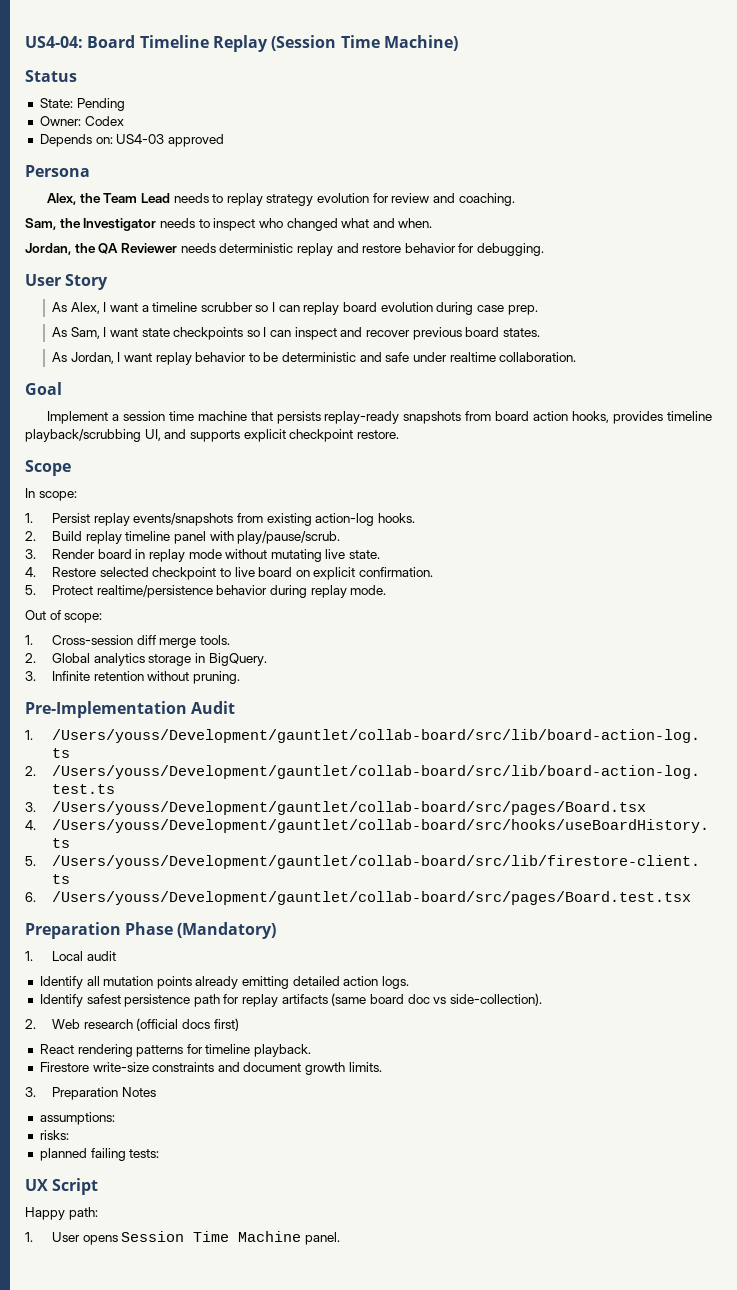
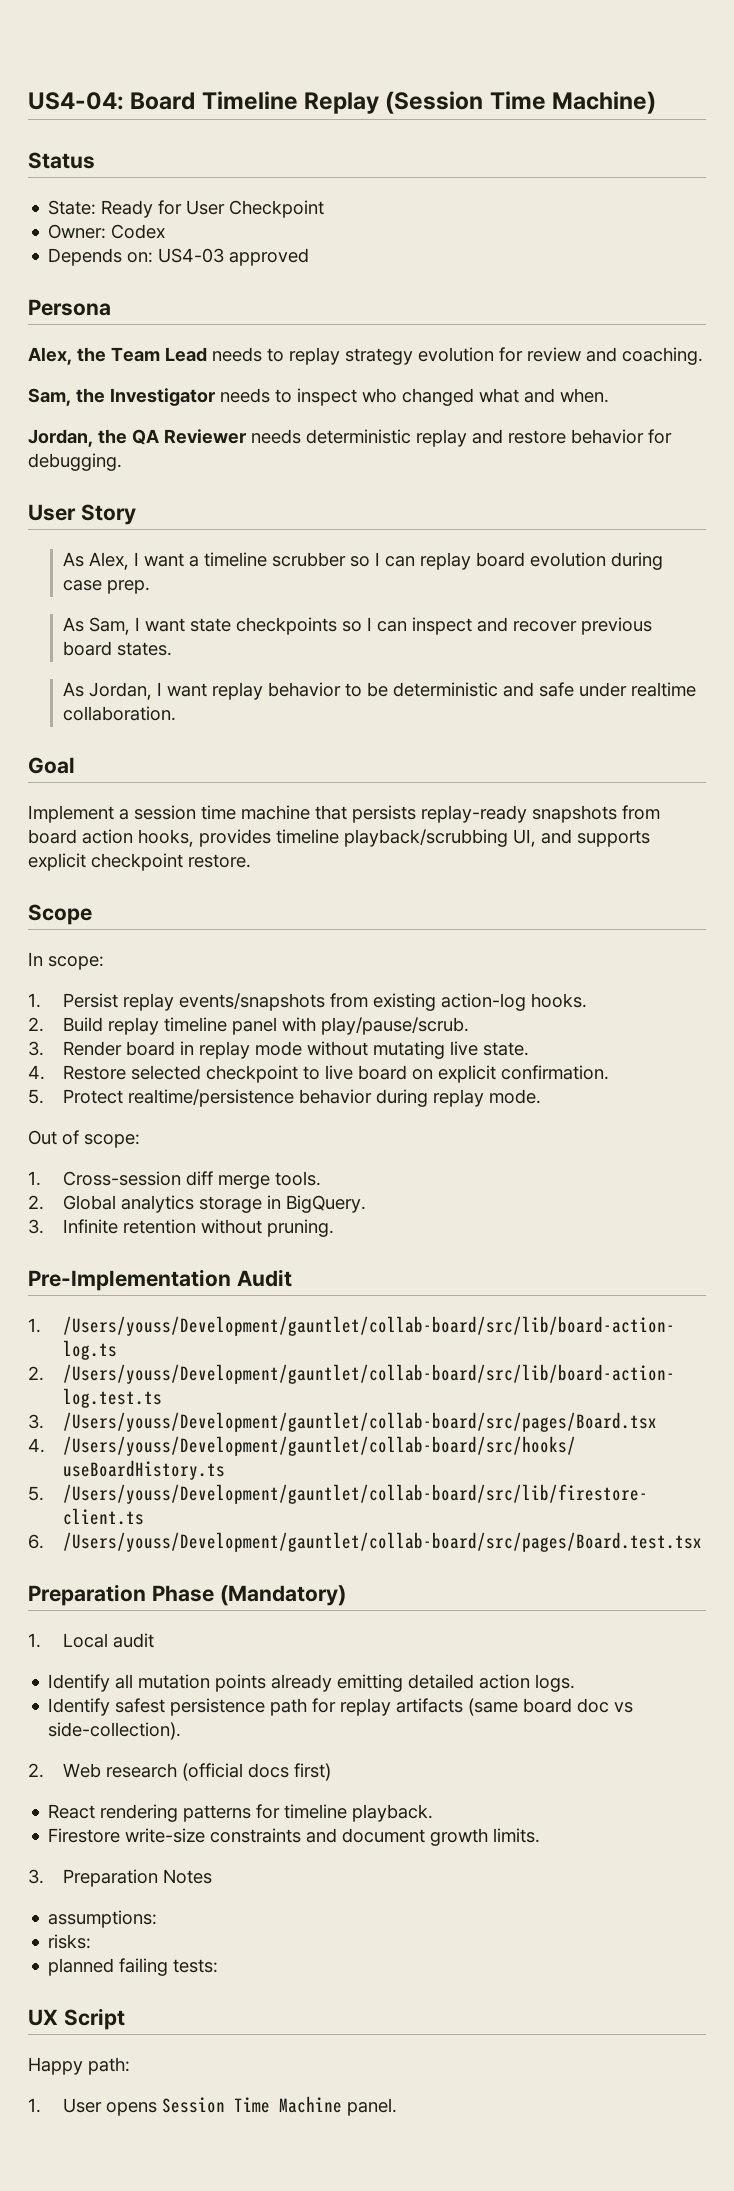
- State: Pending
+ State: Ready for User Checkpoint

